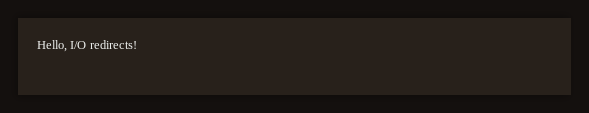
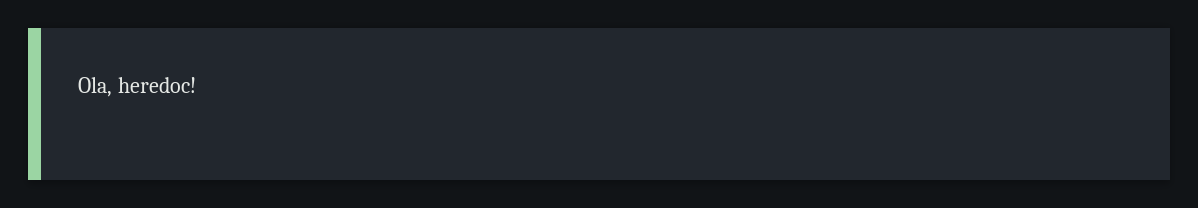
- Hello, I/O redirects!
+ Ola, heredoc!

